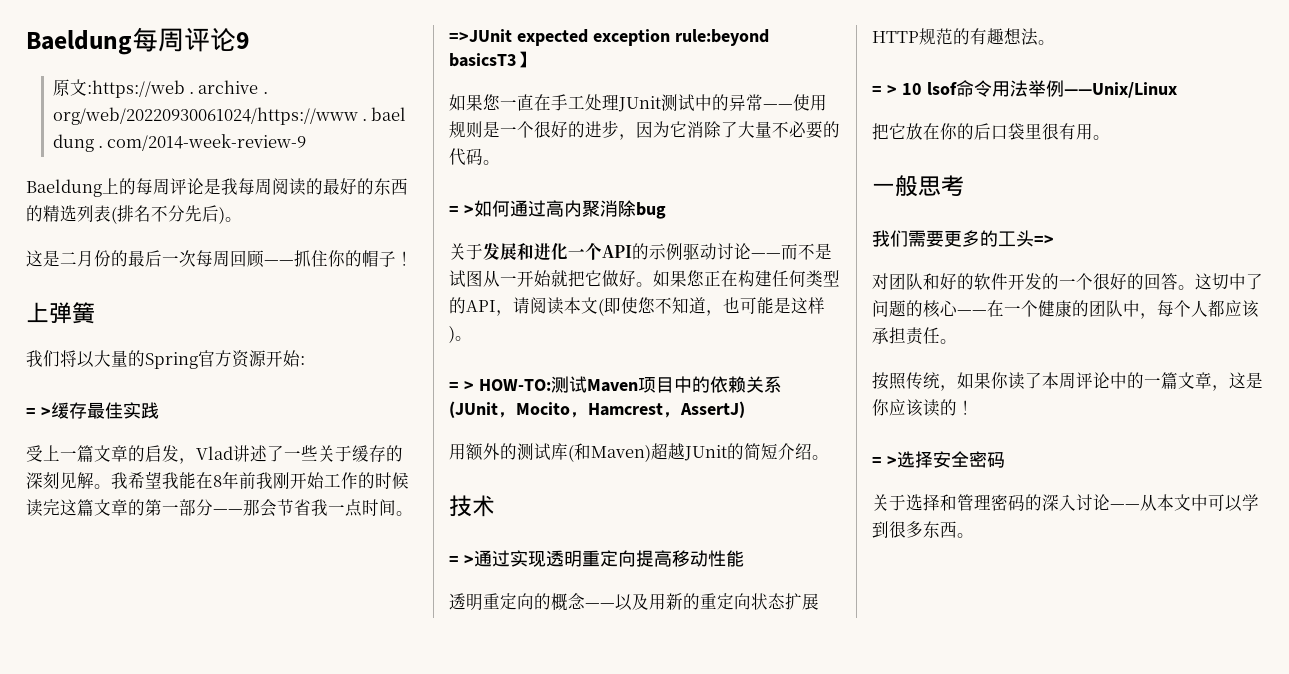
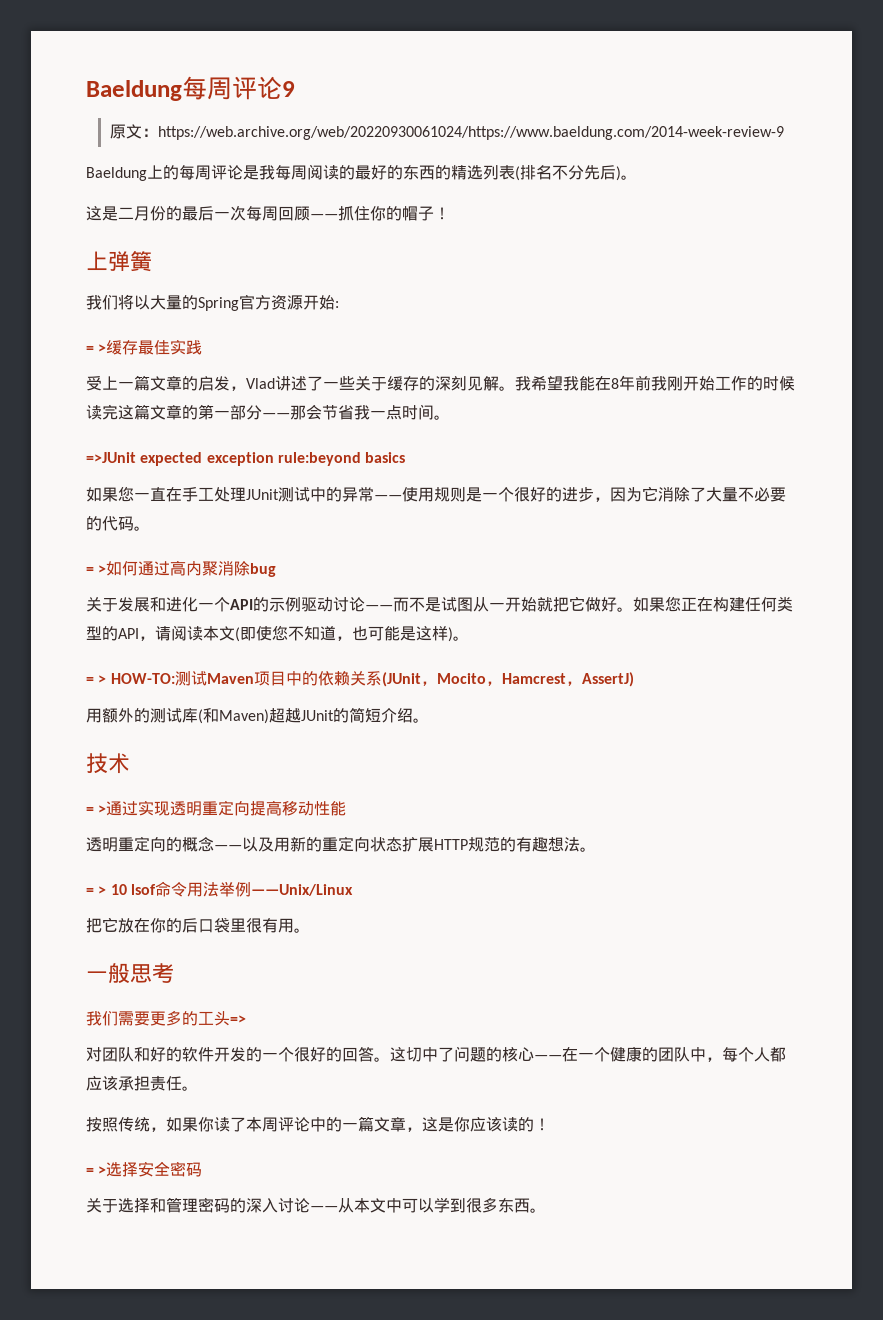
- 原文:https://web . archive . org/web/20220930061024/https://www . bael dung . com/2014-week-review-9
+ 原文：https://web.archive.org/web/20220930061024/https://www.baeldung.com/2014-week-review-9
- =>JUnit expected exception rule:beyond basicsT3】
+ =>JUnit expected exception rule:beyond basics

